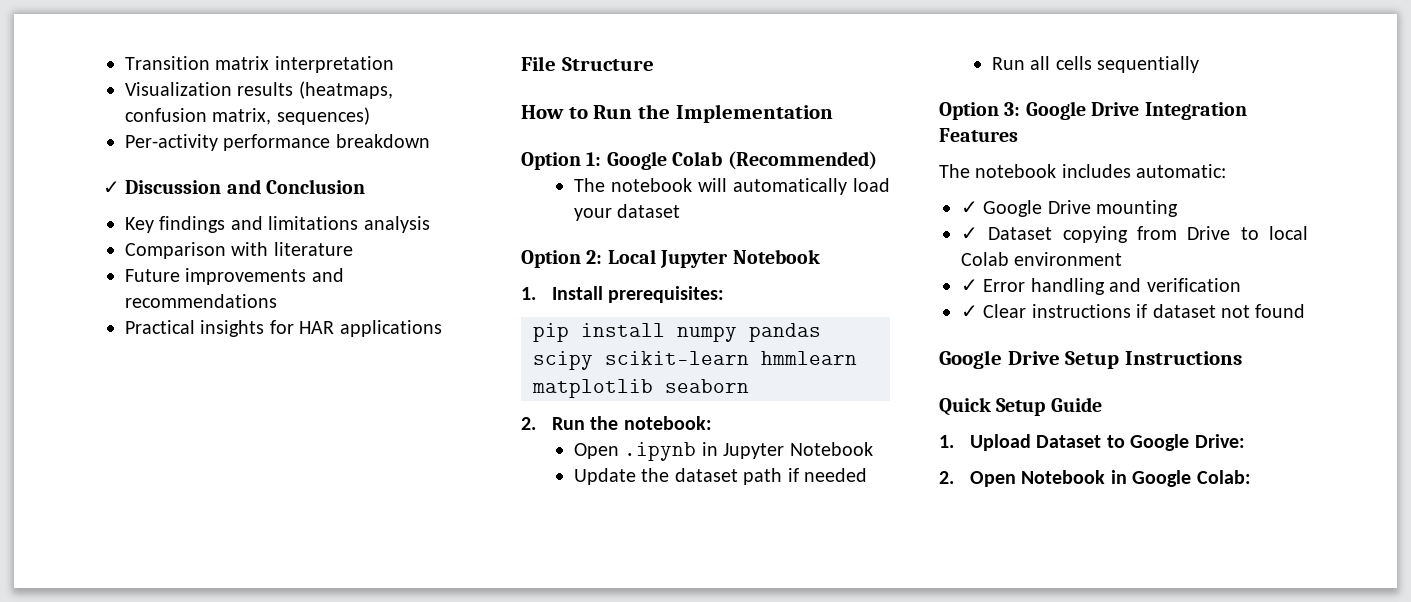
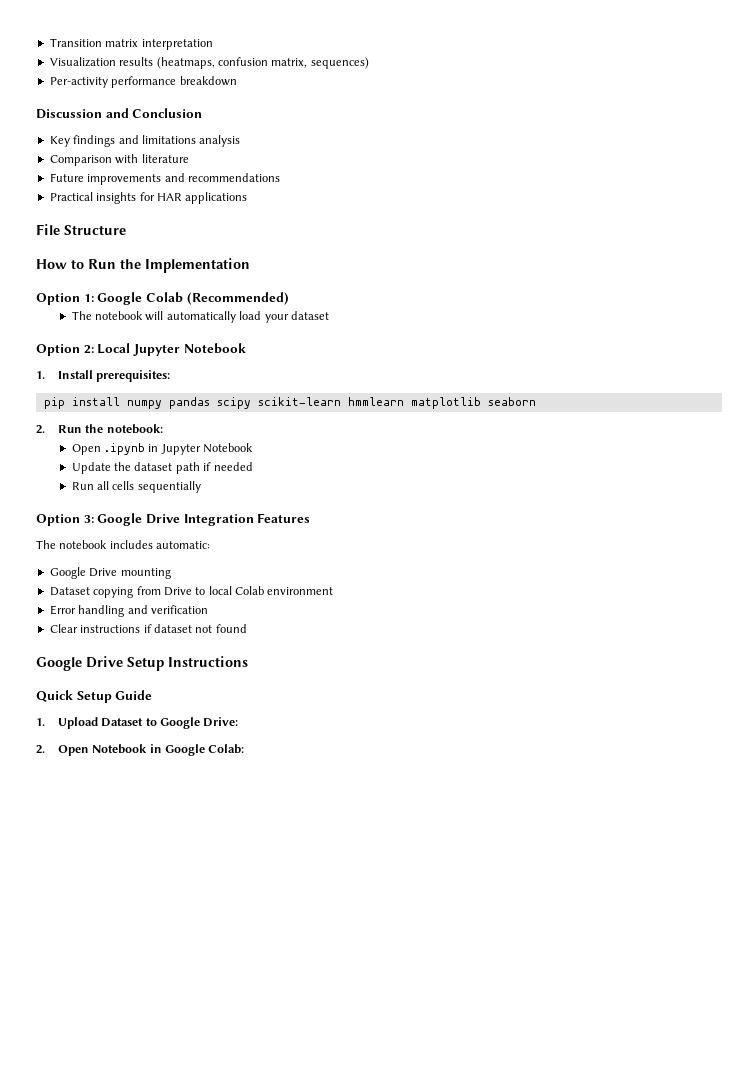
- ✓ Discussion and Conclusion
+ Discussion and Conclusion
- ✓ Google Drive mounting
+ Google Drive mounting
- ✓ Dataset copying from Drive to local Colab environment
+ Dataset copying from Drive to local Colab environment
- ✓ Error handling and verification
+ Error handling and verification
- ✓ Clear instructions if dataset not found
+ Clear instructions if dataset not found

